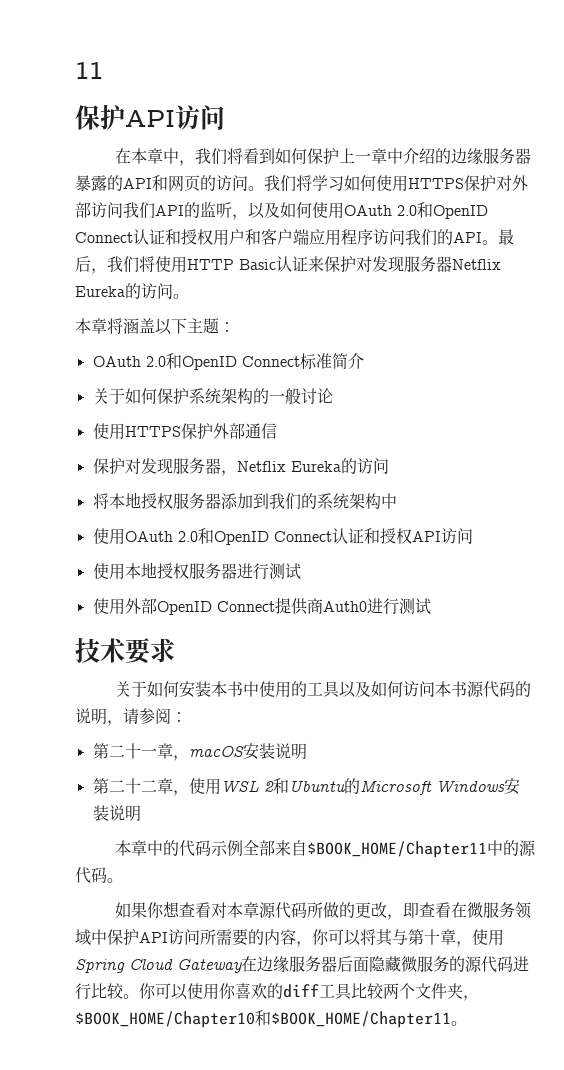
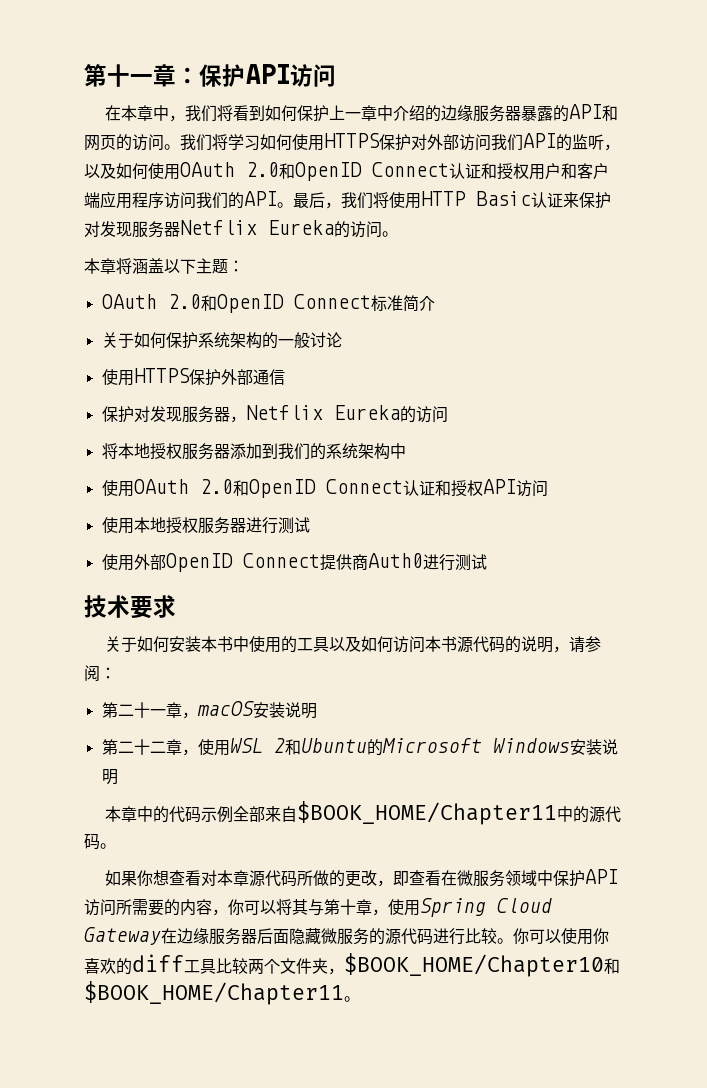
- 11
- 保护API访问
+ 第十一章：保护API访问

